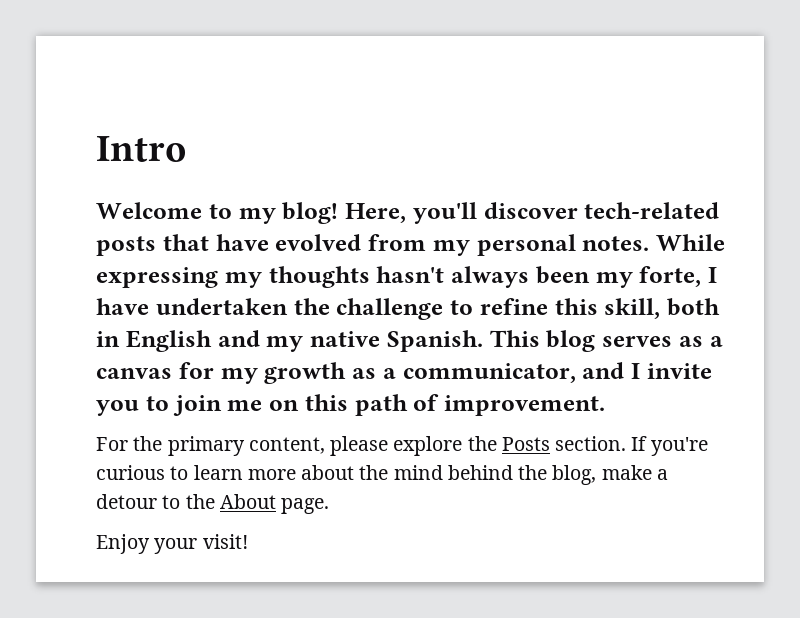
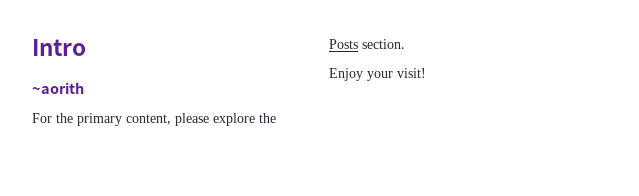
- Welcome to my blog! Here, you'll discover tech-related posts that have evolved from my personal notes. While expressing my thoughts hasn't always been my forte, I have undertaken the challenge to refine this skill, both in English and my native Spanish. This blog serves as a canvas for my growth as a communicator, and I invite you to join me on this path of improvement.
+ ~aorith
- If you're curious to learn more about the mind behind the blog, make a detour to the About page.

